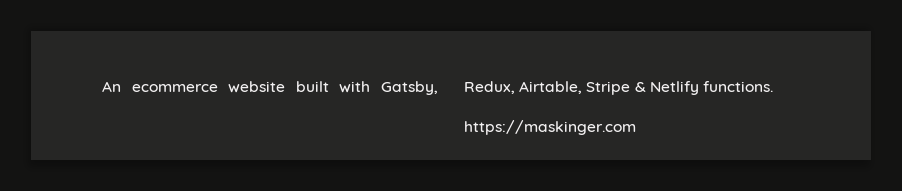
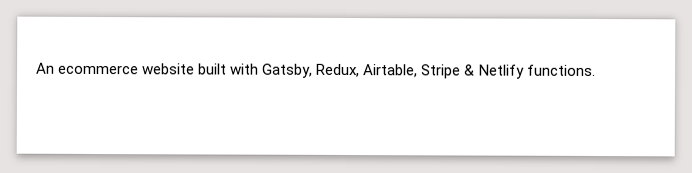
- https://maskinger.com

